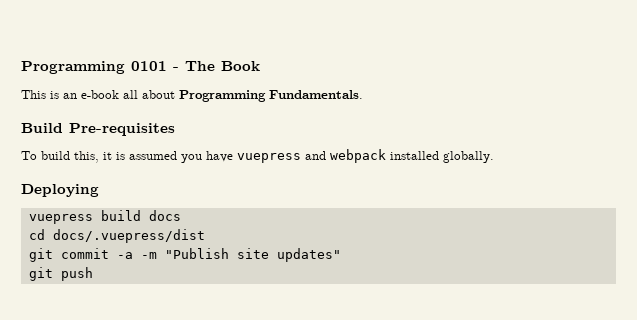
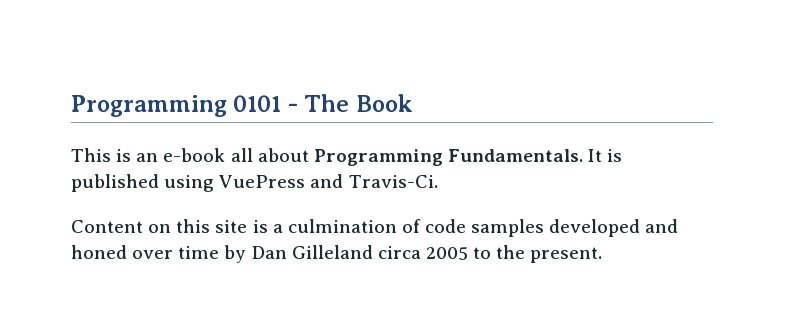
- This is an e-book all about Programming Fundamentals.
- Build Pre-requisites
- To build this, it is assumed you have vuepress and webpack installed globally.
- Deploying
- vuepress build docs
- cd docs/.vuepress/dist
- git commit -a -m "Publish site updates"
- git push
+ This is an e-book all about Programming Fundamentals. It is published using VuePress and Travis-Ci.
+ Content on this site is a culmination of code samples developed and honed over time by Dan Gilleland circa 2005 to the present.

